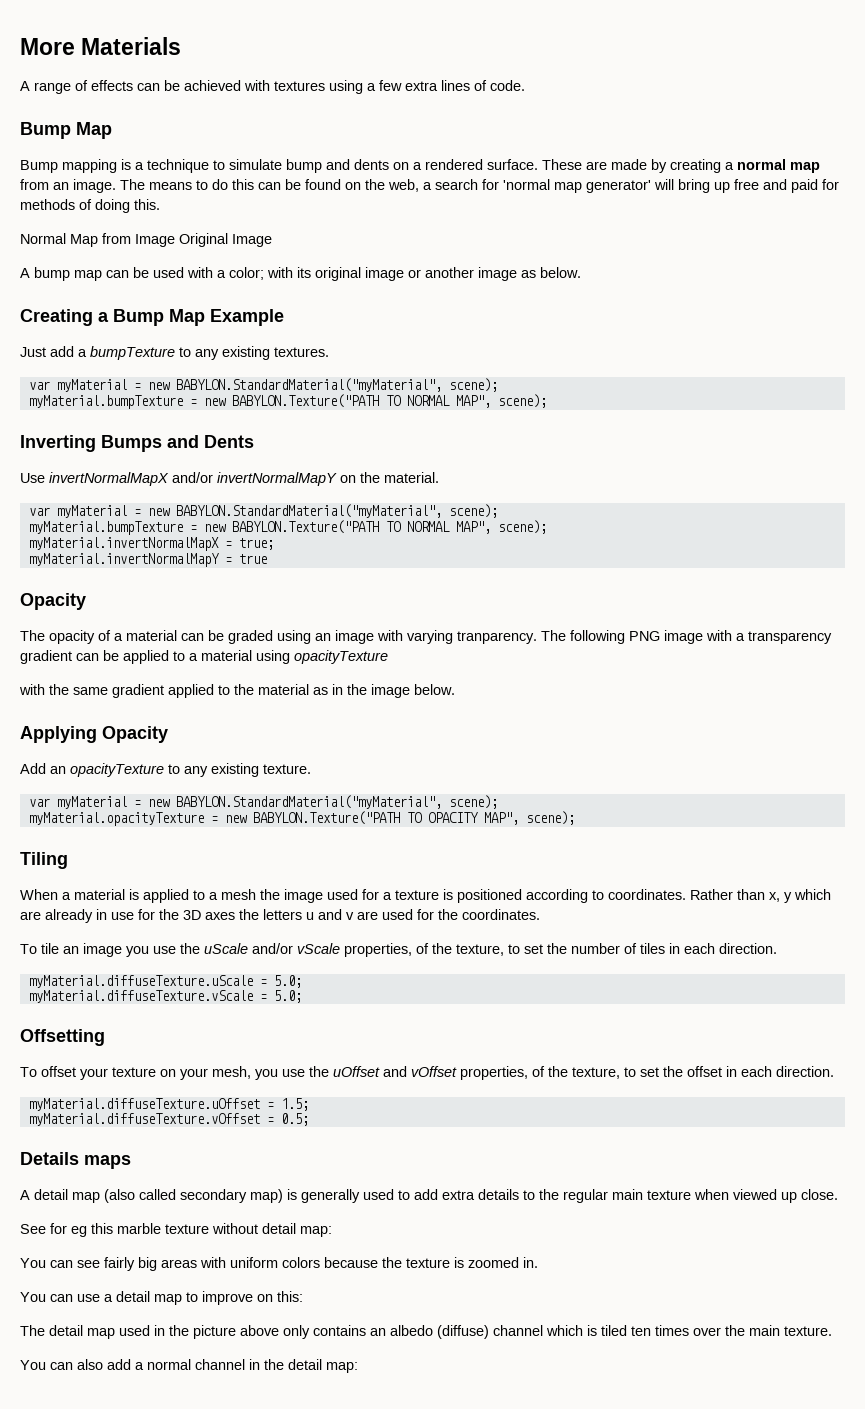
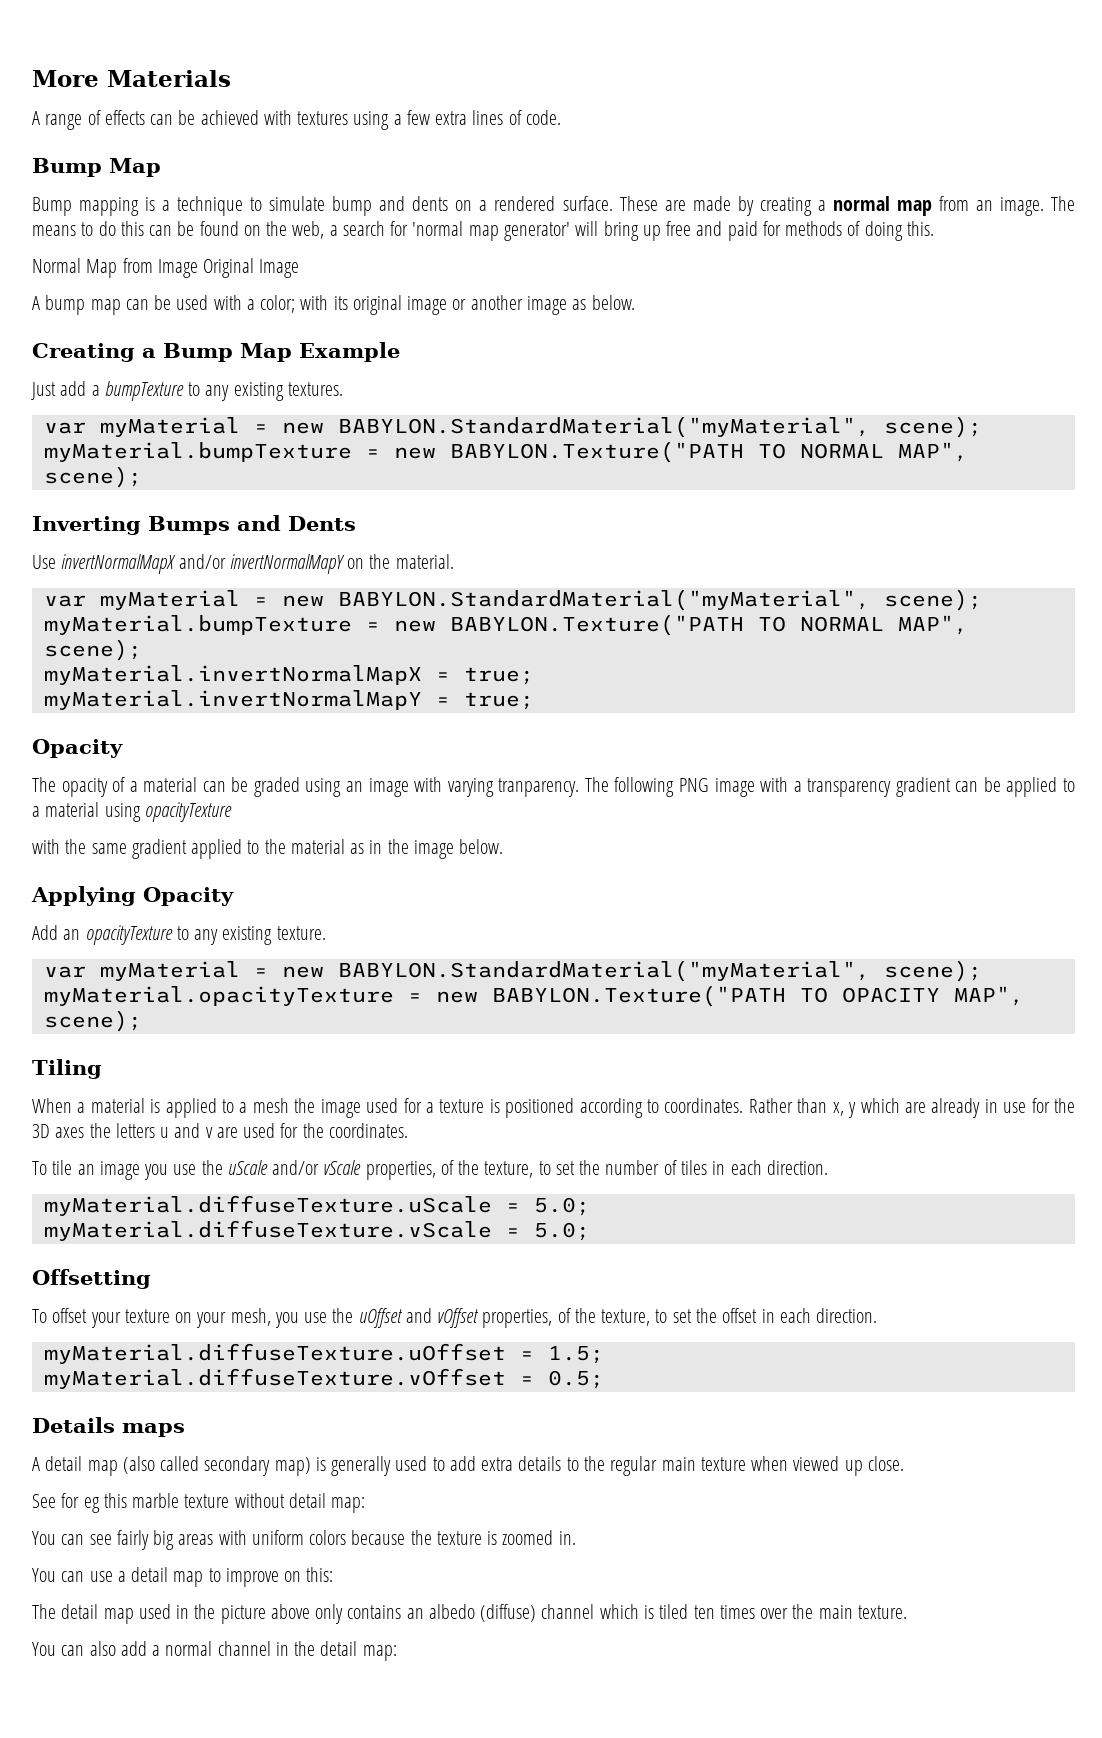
- myMaterial.invertNormalMapY = true
+ myMaterial.invertNormalMapY = true;

